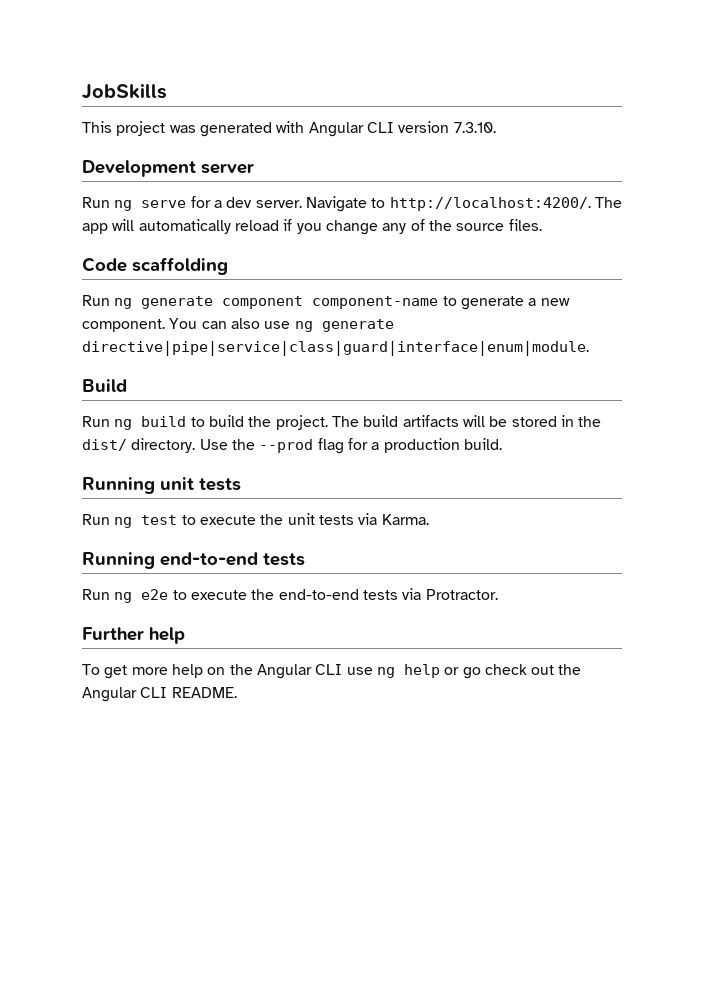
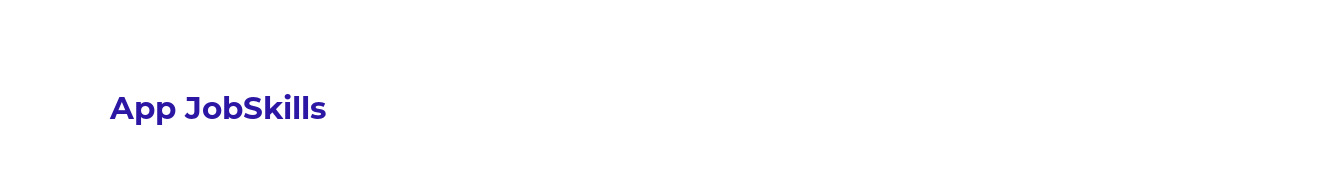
- JobSkills
+ App JobSkills
- This project was generated with Angular CLI version 7.3.10.
- Development server
- Run ng serve for a dev server. Navigate to http://localhost:4200/. The app will automatically reload if you change any of the source files.
- Code scaffolding
- Run ng generate component component-name to generate a new component. You can also use ng generate directive|pipe|service|class|guard|interface|enum|module.
- Build
- Run ng build to build the project. The build artifacts will be stored in the dist/ directory. Use the --prod flag for a production build.
- Running unit tests
- Run ng test to execute the unit tests via Karma.
- Running end-to-end tests
- Run ng e2e to execute the end-to-end tests via Protractor.
- Further help
- To get more help on the Angular CLI use ng help or go check out the Angular CLI README.

